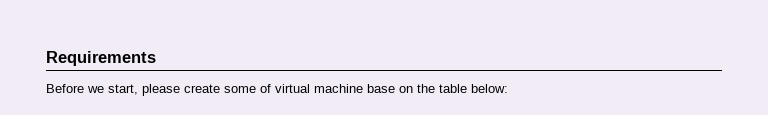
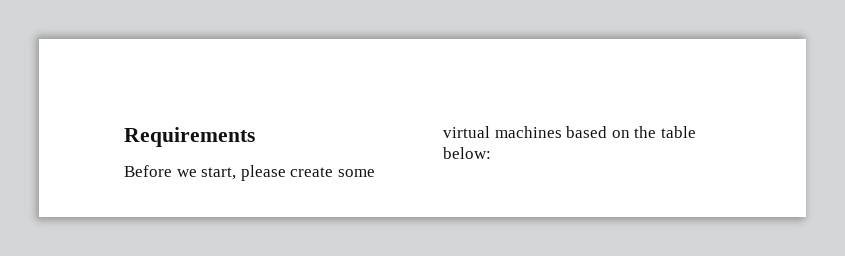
- Before we start, please create some of virtual machine base on the table below:
+ Before we start, please create some virtual machines based on the table below:

